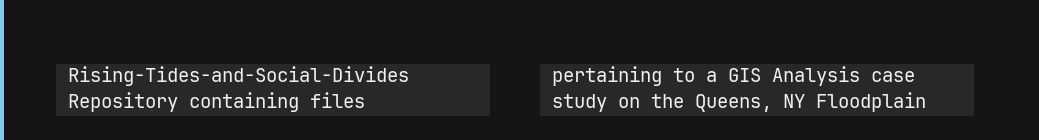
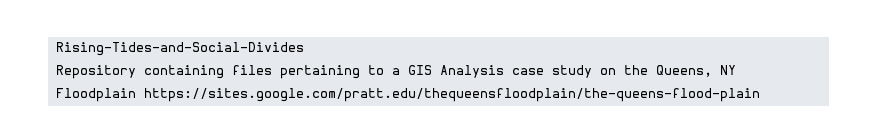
- Repository containing files pertaining to a GIS Analysis case study on the Queens, NY Floodplain
+ Repository containing files pertaining to a GIS Analysis case study on the Queens, NY Floodplain https://sites.google.com/pratt.edu/thequeensfloodplain/the-queens-flood-plain

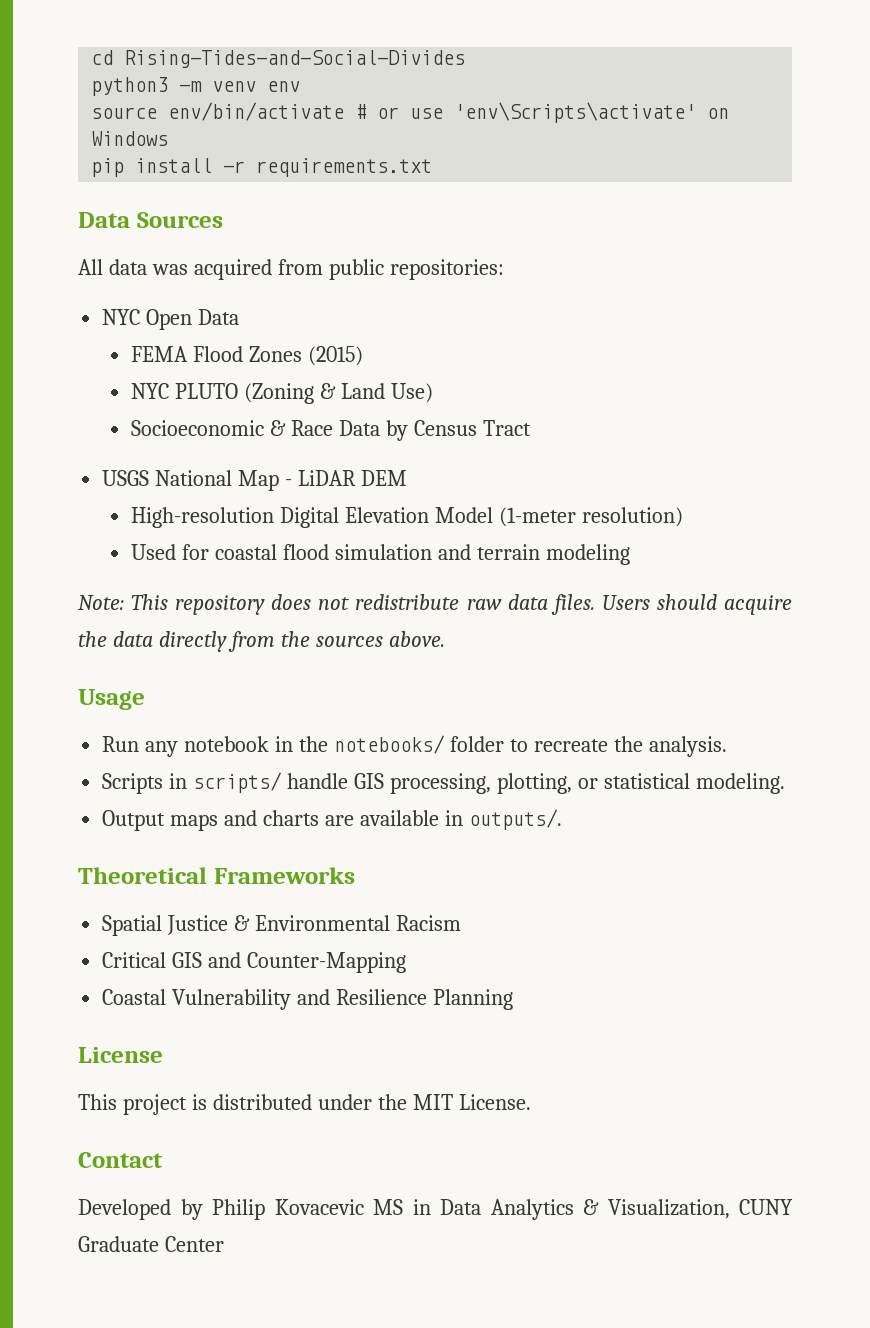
- Rising-Tides-and-Social-Divides
+ cd Rising-Tides-and-Social-Divides
- Repository containing files pertaining to a GIS Analysis case study on the Queens, NY Floodplain https://sites.google.com/pratt.edu/thequeensfloodplain/the-queens-flood-plain
+ python3 -m venv env
+ source env/bin/activate # or use 'env\Scripts\activate' on Windows
+ pip install -r requirements.txt
+ Data Sources
+ All data was acquired from public repositories:
+ NYC Open Data
+ FEMA Flood Zones (2015)
+ NYC PLUTO (Zoning & Land Use)
+ Socioeconomic & Race Data by Census Tract
+ USGS National Map - LiDAR DEM
+ High-resolution Digital Elevation Model (1-meter resolution)
+ Used for coastal flood simulation and terrain modeling
+ Note: This repository does not redistribute raw data files. Users should acquire the data directly from the sources above.
+ Usage
+ Run any notebook in the notebooks/ folder to recreate the analysis.
+ Scripts in scripts/ handle GIS processing, plotting, or statistical modeling.
+ Output maps and charts are available in outputs/.
+ Theoretical Frameworks
+ Spatial Justice & Environmental Racism
+ Critical GIS and Counter-Mapping
+ Coastal Vulnerability and Resilience Planning
+ License
+ This project is distributed under the MIT License.
+ Contact
+ Developed by Philip Kovacevic MS in Data Analytics & Visualization, CUNY Graduate Center

